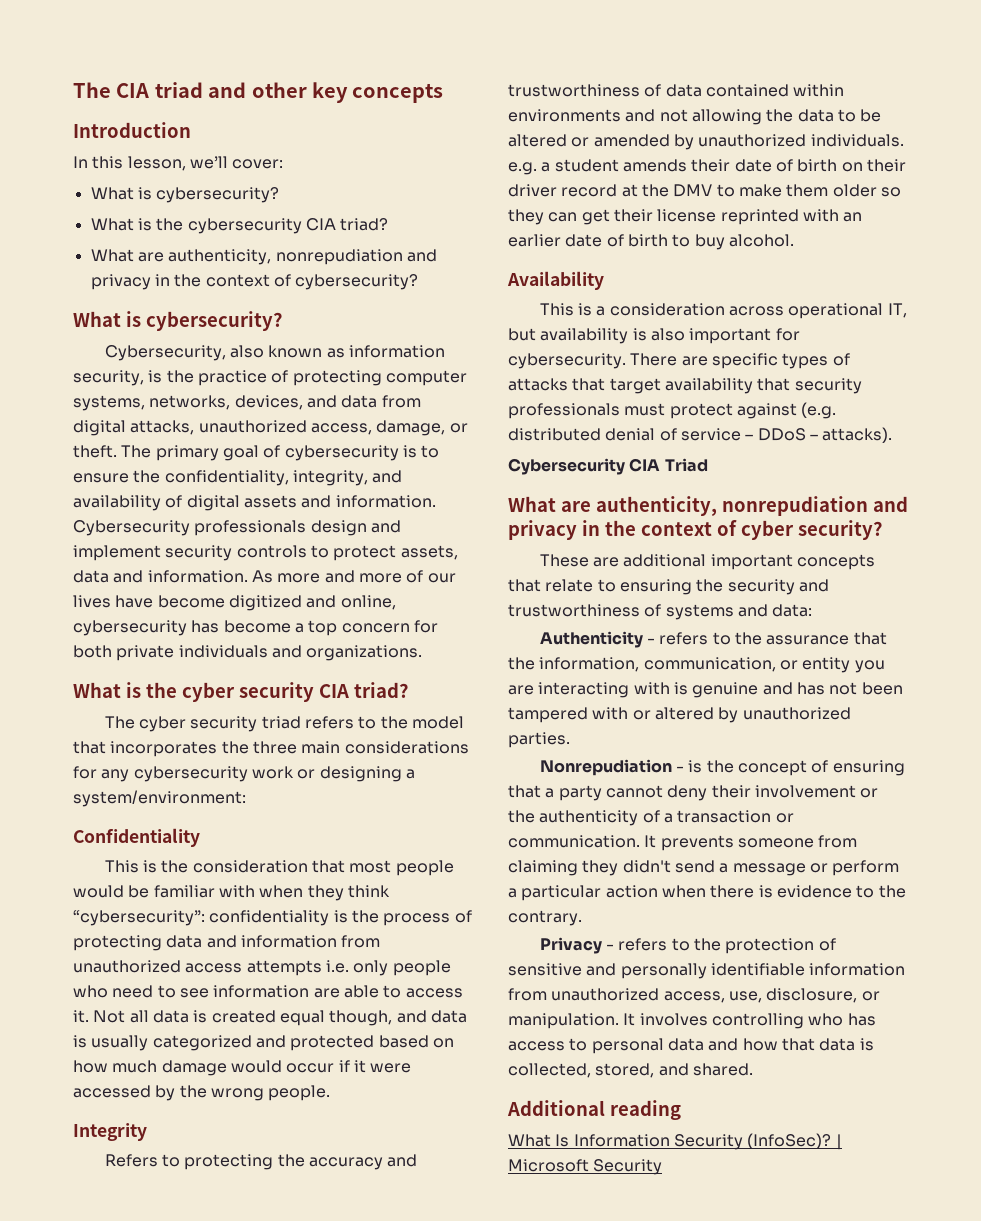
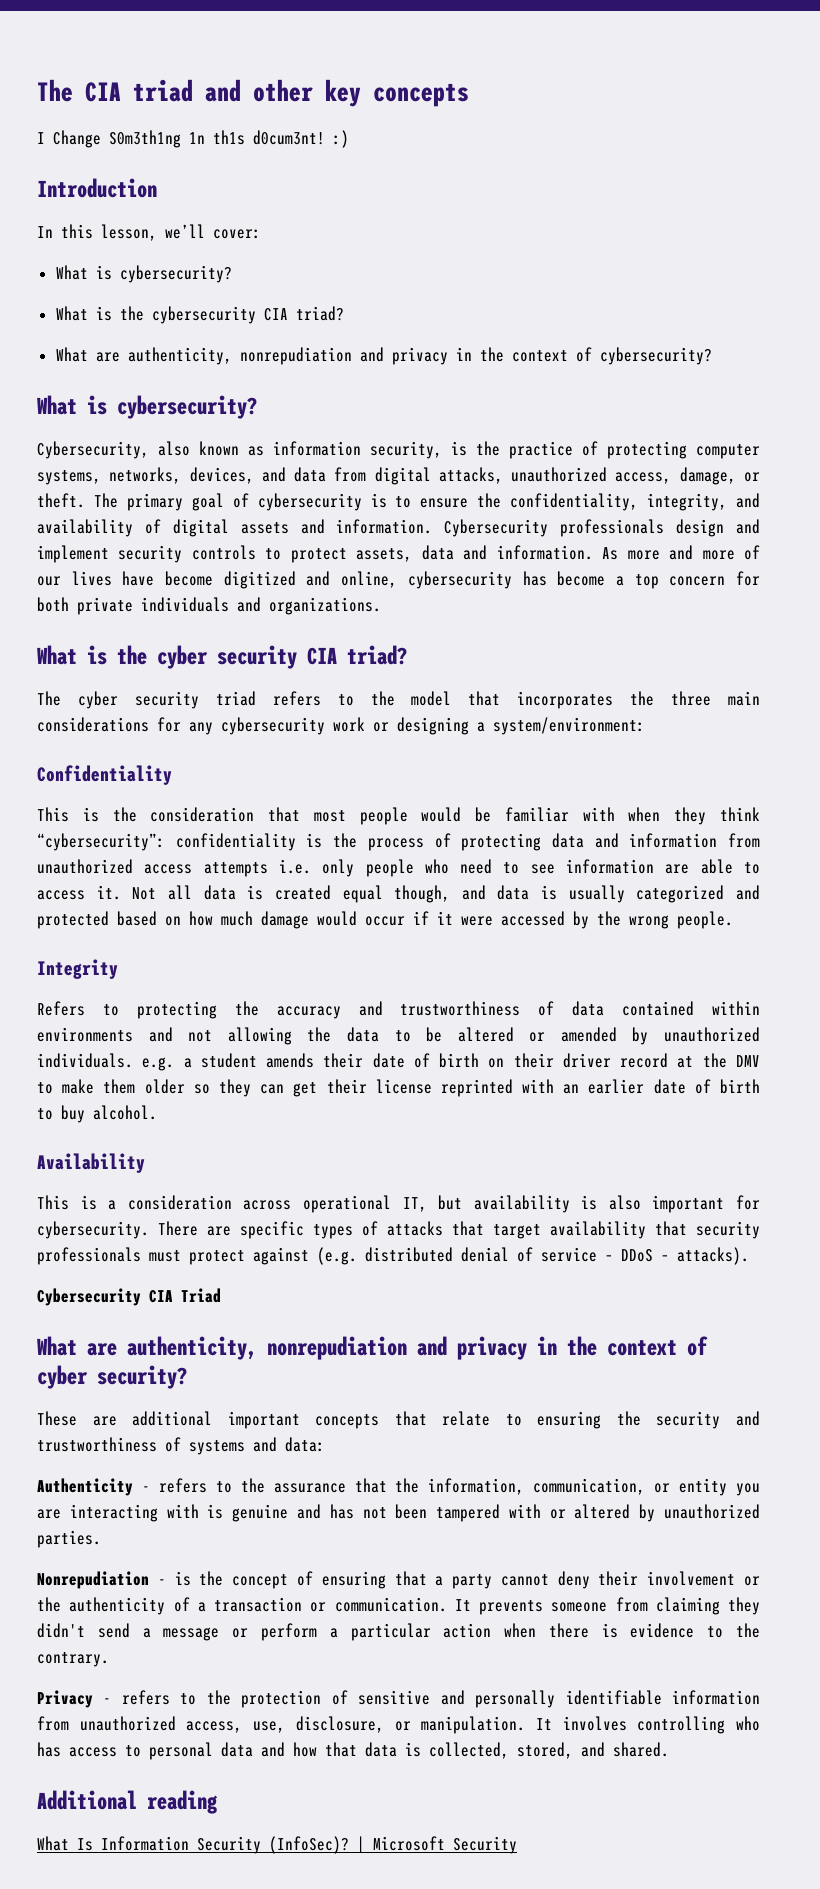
+ I Change S0m3th1ng 1n th1s d0cum3nt! :)

